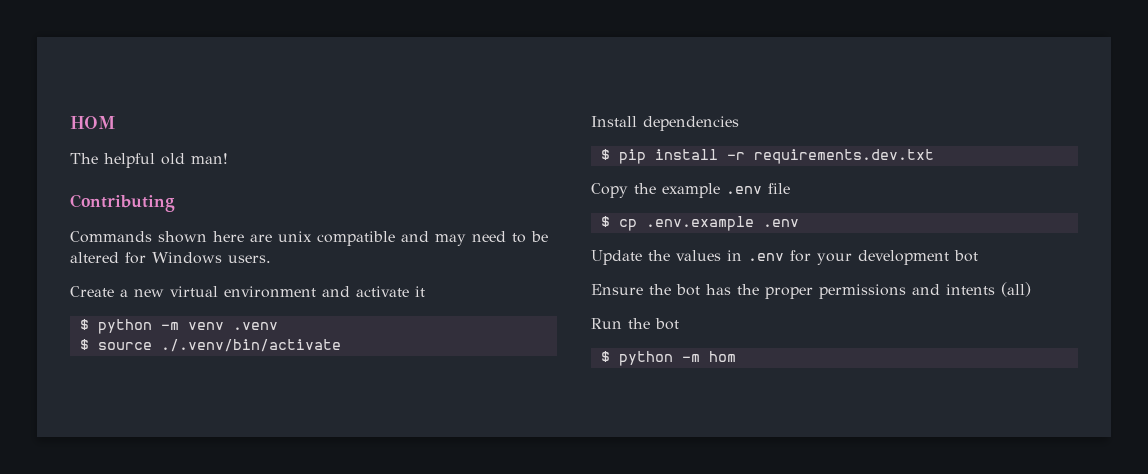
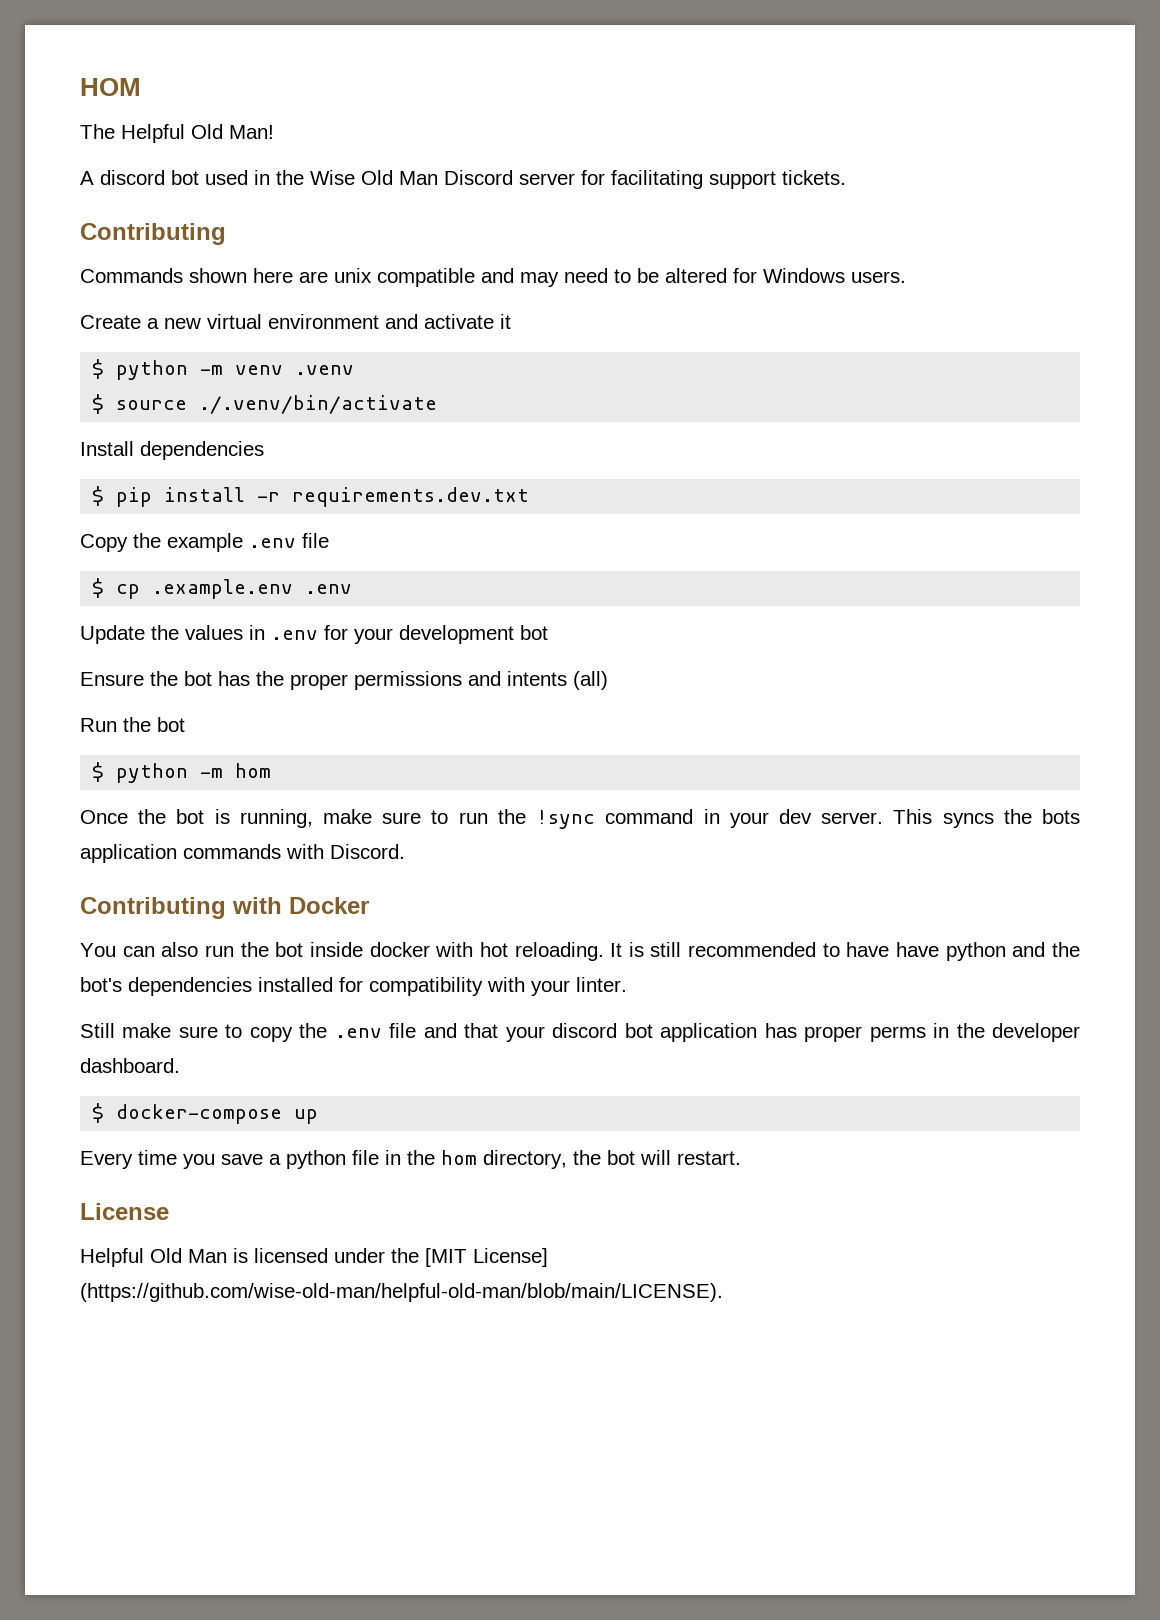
- The helpful old man!
+ The Helpful Old Man!
+ A discord bot used in the Wise Old Man Discord server for facilitating support tickets.
- $ cp .env.example .env
+ $ cp .example.env .env
+ Once the bot is running, make sure to run the !sync command in your dev server. This syncs the bots application commands with Discord.
+ Contributing with Docker
+ You can also run the bot inside docker with hot reloading. It is still recommended to have have python and the bot's dependencies installed for compatibility with your linter.
+ Still make sure to copy the .env file and that your discord bot application has proper perms in the developer dashboard.
+ $ docker-compose up
+ Every time you save a python file in the hom directory, the bot will restart.
+ License
+ Helpful Old Man is licensed under the [MIT License] (https://github.com/wise-old-man/helpful-old-man/blob/main/LICENSE).

